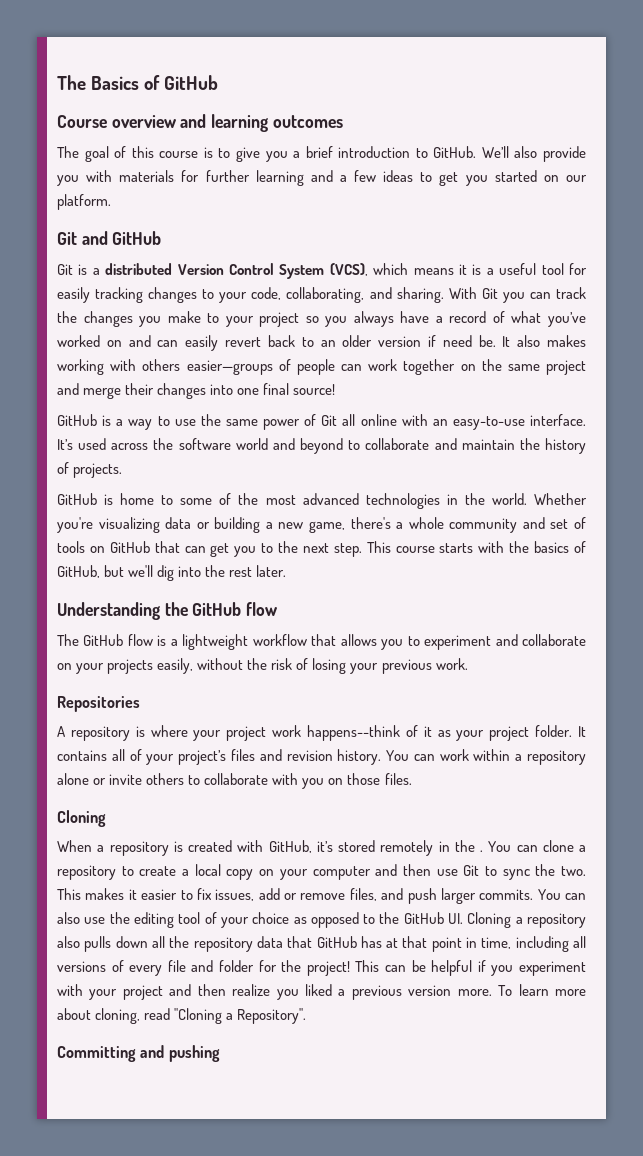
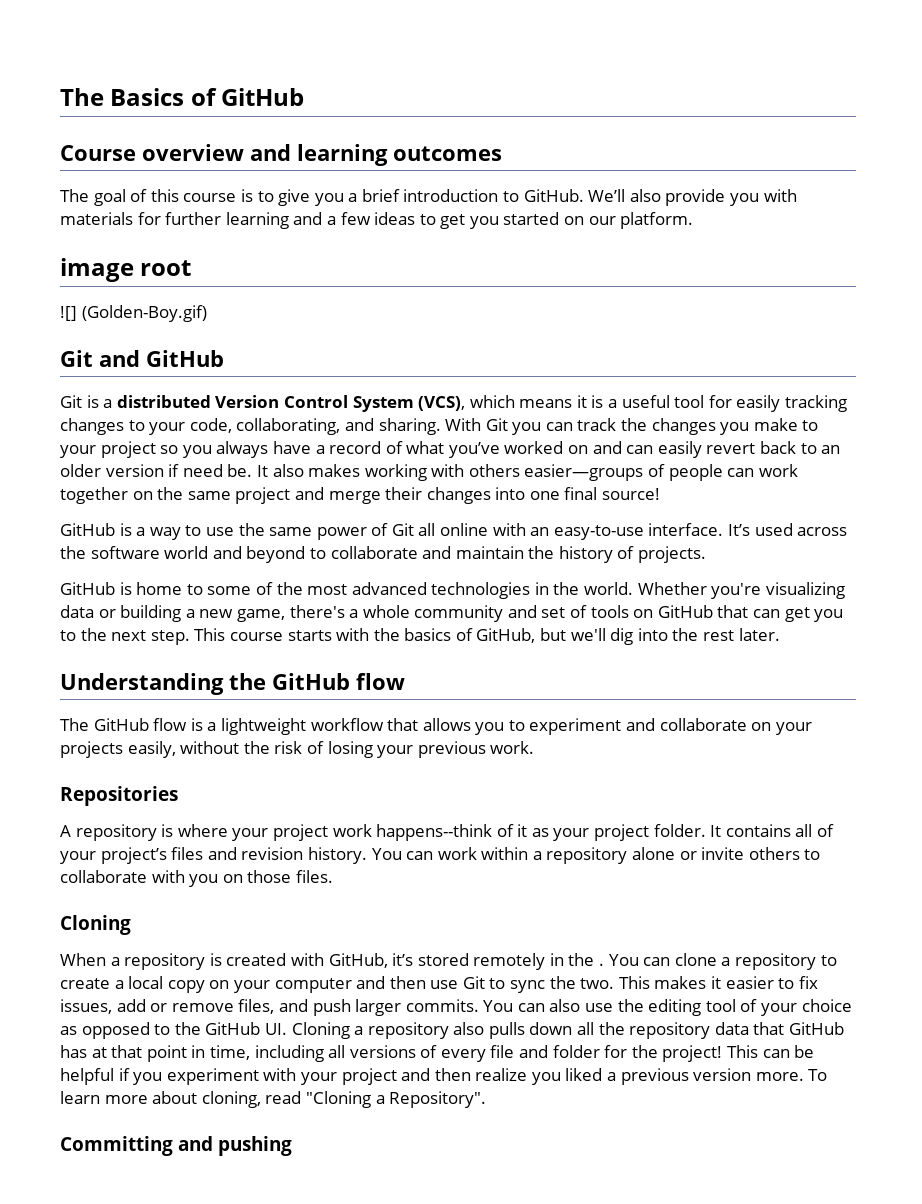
+ image root
+ ![] (Golden-Boy.gif)

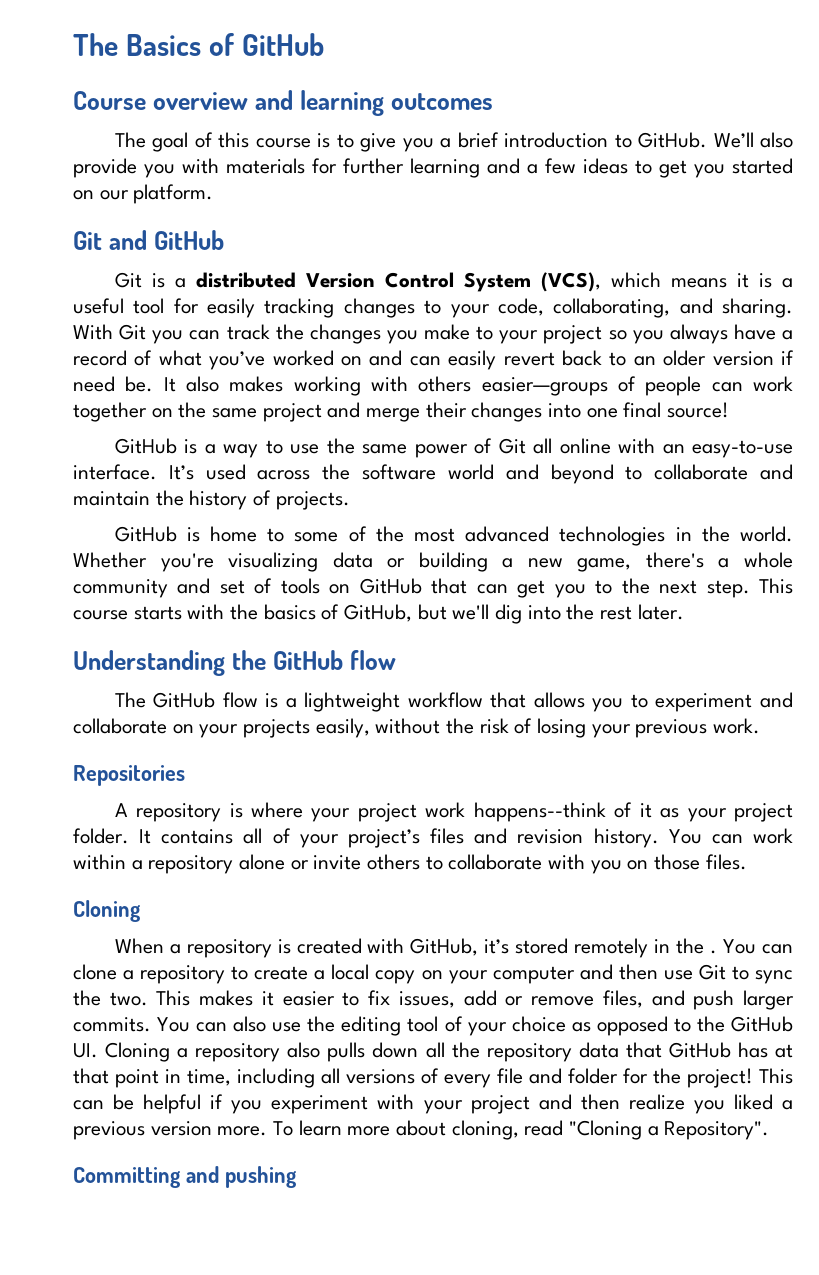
- image root
- ![] (Golden-Boy.gif)

